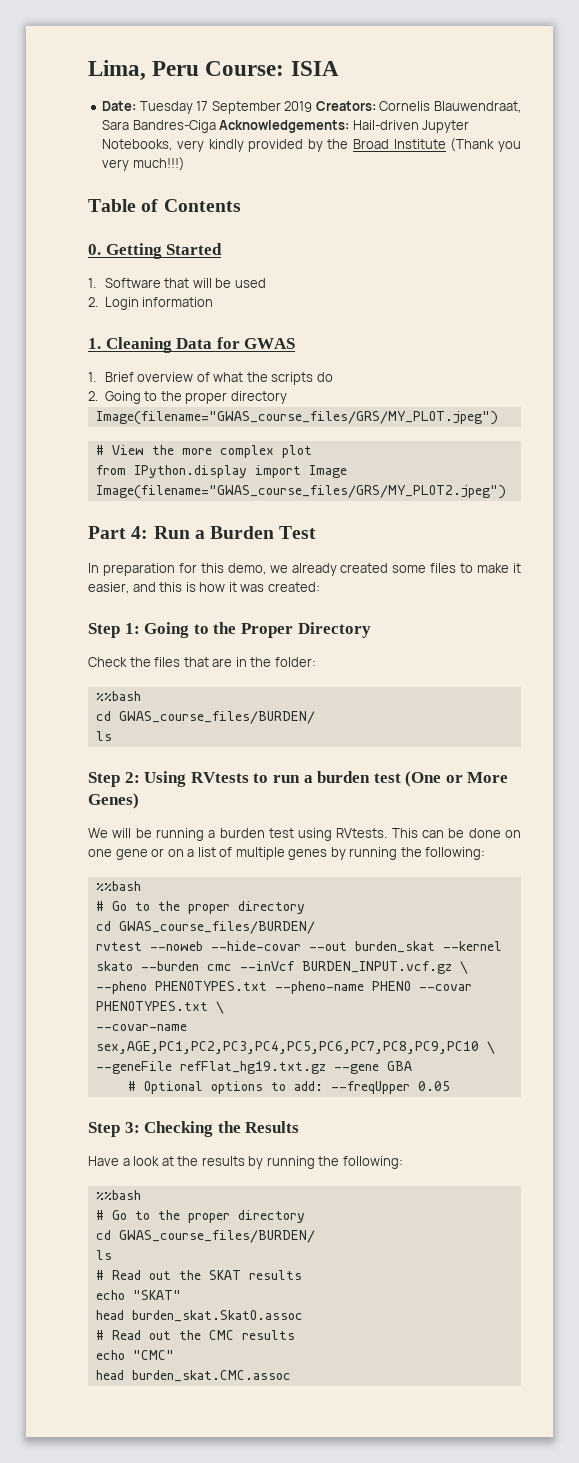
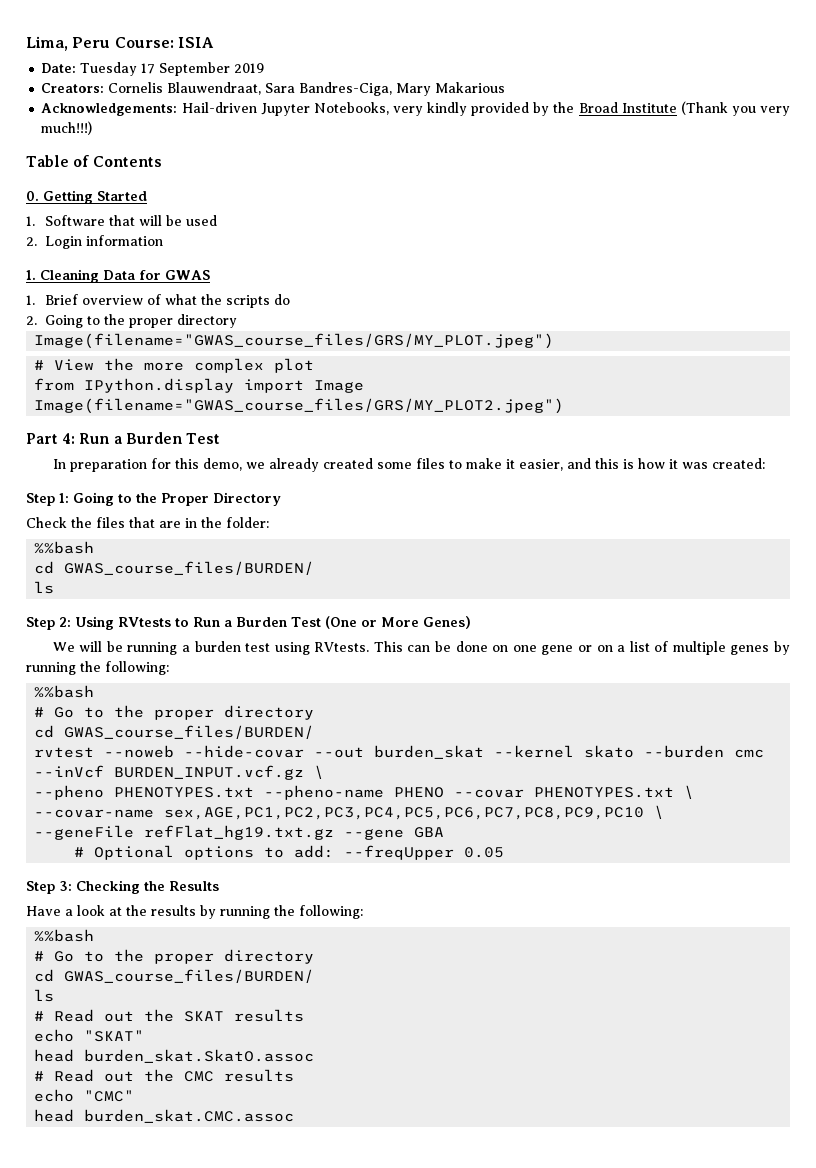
- Date: Tuesday 17 September 2019 Creators: Cornelis Blauwendraat, Sara Bandres-Ciga Acknowledgements: Hail-driven Jupyter Notebooks, very kindly provided by the Broad Institute (Thank you very much!!!)
+ Date: Tuesday 17 September 2019
+ Creators: Cornelis Blauwendraat, Sara Bandres-Ciga, Mary Makarious
+ Acknowledgements: Hail-driven Jupyter Notebooks, very kindly provided by the Broad Institute (Thank you very much!!!)
- Step 2: Using RVtests to run a burden test (One or More Genes)
+ Step 2: Using RVtests to Run a Burden Test (One or More Genes)

